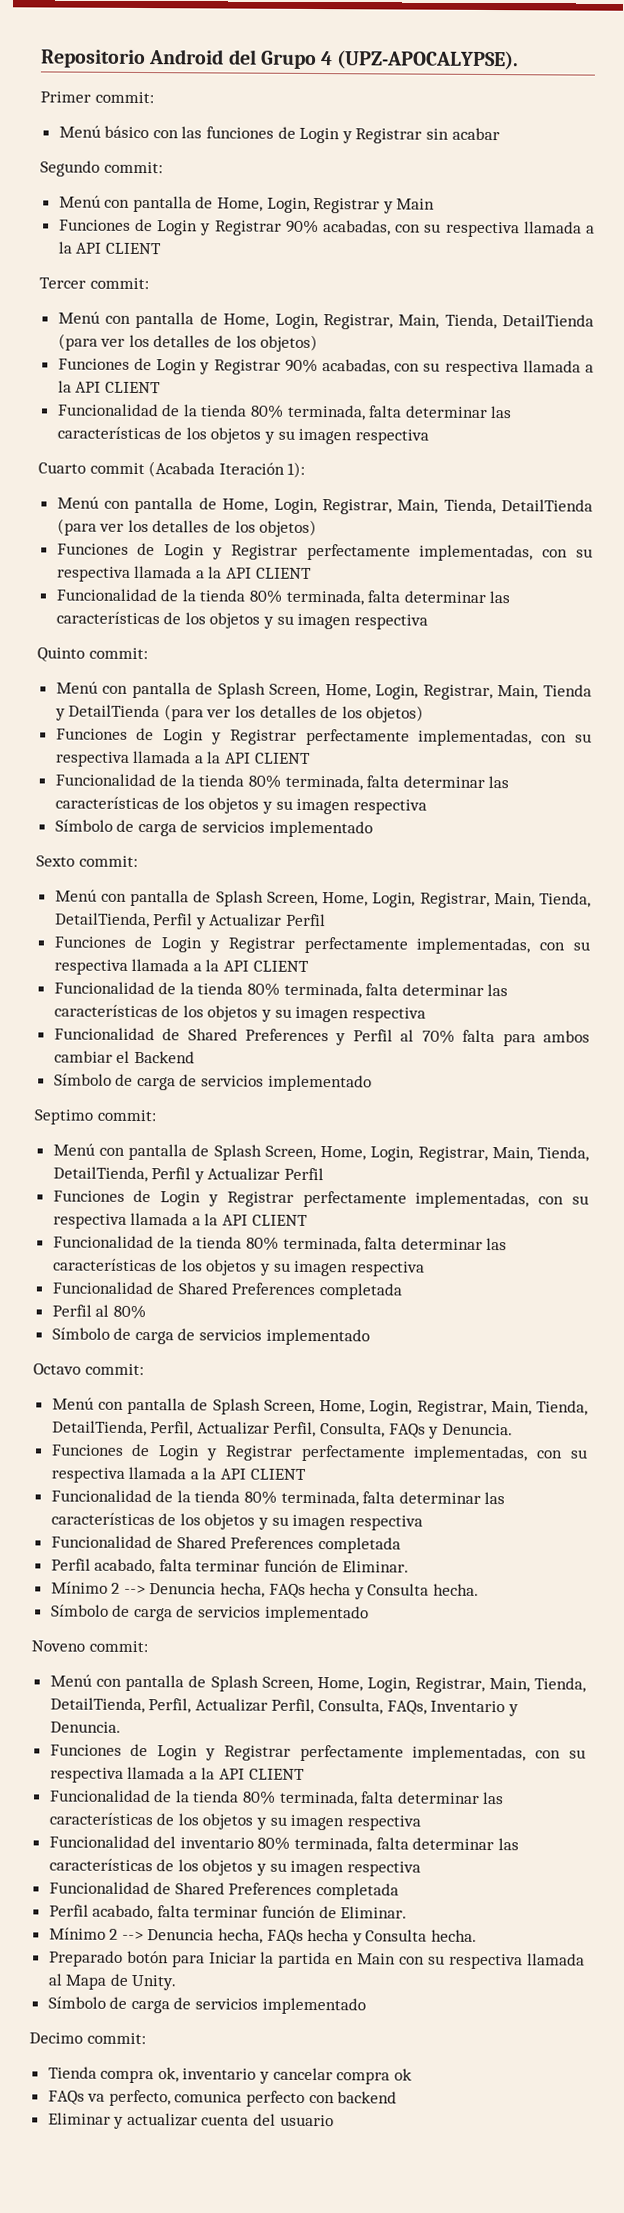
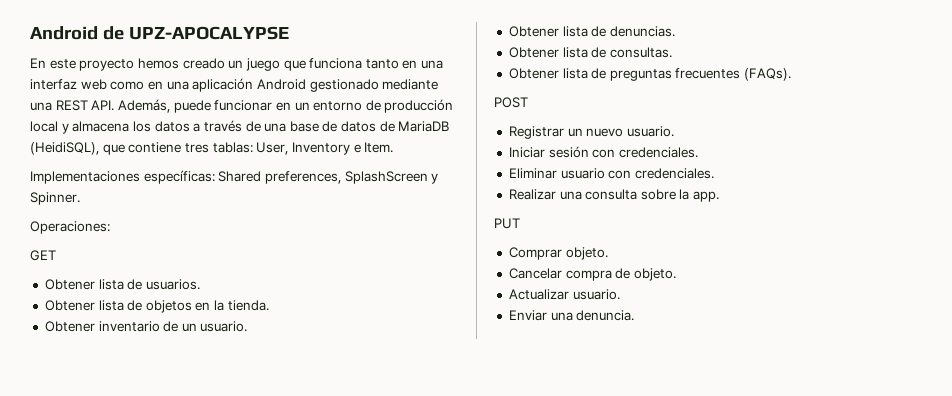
- Repositorio Android del Grupo 4 (UPZ-APOCALYPSE).
- Primer commit:
- Menú básico con las funciones de Login y Registrar sin acabar
- Segundo commit:
- Menú con pantalla de Home, Login, Registrar y Main
- Funciones de Login y Registrar 90% acabadas, con su respectiva llamada a la API CLIENT
- Tercer commit:
- Menú con pantalla de Home, Login, Registrar, Main, Tienda, DetailTienda (para ver los detalles de los objetos)
- Funciones de Login y Registrar 90% acabadas, con su respectiva llamada a la API CLIENT
- Funcionalidad de la tienda 80% terminada, falta determinar las características de los objetos y su imagen respectiva
- Cuarto commit (Acabada Iteración 1):
- Menú con pantalla de Home, Login, Registrar, Main, Tienda, DetailTienda (para ver los detalles de los objetos)
- Funciones de Login y Registrar perfectamente implementadas, con su respectiva llamada a la API CLIENT
- Funcionalidad de la tienda 80% terminada, falta determinar las características de los objetos y su imagen respectiva
- Quinto commit:
- Menú con pantalla de Splash Screen, Home, Login, Registrar, Main, Tienda y DetailTienda (para ver los detalles de los objetos)
- Funciones de Login y Registrar perfectamente implementadas, con su respectiva llamada a la API CLIENT
- Funcionalidad de la tienda 80% terminada, falta determinar las características de los objetos y su imagen respectiva
- Símbolo de carga de servicios implementado
- Sexto commit:
- Menú con pantalla de Splash Screen, Home, Login, Registrar, Main, Tienda, DetailTienda, Perfil y Actualizar Perfil
- Funciones de Login y Registrar perfectamente implementadas, con su respectiva llamada a la API CLIENT
- Funcionalidad de la tienda 80% terminada, falta determinar las características de los objetos y su imagen respectiva
- Funcionalidad de Shared Preferences y Perfil al 70% falta para ambos cambiar el Backend
- Símbolo de carga de servicios implementado
- Septimo commit:
- Menú con pantalla de Splash Screen, Home, Login, Registrar, Main, Tienda, DetailTienda, Perfil y Actualizar Perfil
- Funciones de Login y Registrar perfectamente implementadas, con su respectiva llamada a la API CLIENT
- Funcionalidad de la tienda 80% terminada, falta determinar las características de los objetos y su imagen respectiva
- Funcionalidad de Shared Preferences completada
- Perfil al 80%
- Símbolo de carga de servicios implementado
- Octavo commit:
- Menú con pantalla de Splash Screen, Home, Login, Registrar, Main, Tienda, DetailTienda, Perfil, Actualizar Perfil, Consulta, FAQs y Denuncia.
- Funciones de Login y Registrar perfectamente implementadas, con su respectiva llamada a la API CLIENT
- Funcionalidad de la tienda 80% terminada, falta determinar las características de los objetos y su imagen respectiva
- Funcionalidad de Shared Preferences completada
- Perfil acabado, falta terminar función de Eliminar.
- Mínimo 2 --> Denuncia hecha, FAQs hecha y Consulta hecha.
- Símbolo de carga de servicios implementado
- Noveno commit:
- Menú con pantalla de Splash Screen, Home, Login, Registrar, Main, Tienda, DetailTienda, Perfil, Actualizar Perfil, Consulta, FAQs, Inventario y Denuncia.
- Funciones de Login y Registrar perfectamente implementadas, con su respectiva llamada a la API CLIENT
- Funcionalidad de la tienda 80% terminada, falta determinar las características de los objetos y su imagen respectiva
- Funcionalidad del inventario 80% terminada, falta determinar las características de los objetos y su imagen respectiva
- Funcionalidad de Shared Preferences completada
- Perfil acabado, falta terminar función de Eliminar.
- Mínimo 2 --> Denuncia hecha, FAQs hecha y Consulta hecha.
- Preparado botón para Iniciar la partida en Main con su respectiva llamada al Mapa de Unity.
- Símbolo de carga de servicios implementado
- Decimo commit:
- Tienda compra ok, inventario y cancelar compra ok
- FAQs va perfecto, comunica perfecto con backend
- Eliminar y actualizar cuenta del usuario
+ Android de UPZ-APOCALYPSE
+ En este proyecto hemos creado un juego que funciona tanto en una interfaz web como en una aplicación Android gestionado mediante una REST API. Además, puede funcionar en un entorno de producción local y almacena los datos a través de una base de datos de MariaDB (HeidiSQL), que contiene tres tablas: User, Inventory e Item.
+ Implementaciones específicas: Shared preferences, SplashScreen y Spinner.
+ Operaciones:
+ GET
+ Obtener lista de usuarios.
+ Obtener lista de objetos en la tienda.
+ Obtener inventario de un usuario.
+ Obtener lista de denuncias.
+ Obtener lista de consultas.
+ Obtener lista de preguntas frecuentes (FAQs).
+ POST
+ Registrar un nuevo usuario.
+ Iniciar sesión con credenciales.
+ Eliminar usuario con credenciales.
+ Realizar una consulta sobre la app.
+ PUT
+ Comprar objeto.
+ Cancelar compra de objeto.
+ Actualizar usuario.
+ Enviar una denuncia.

